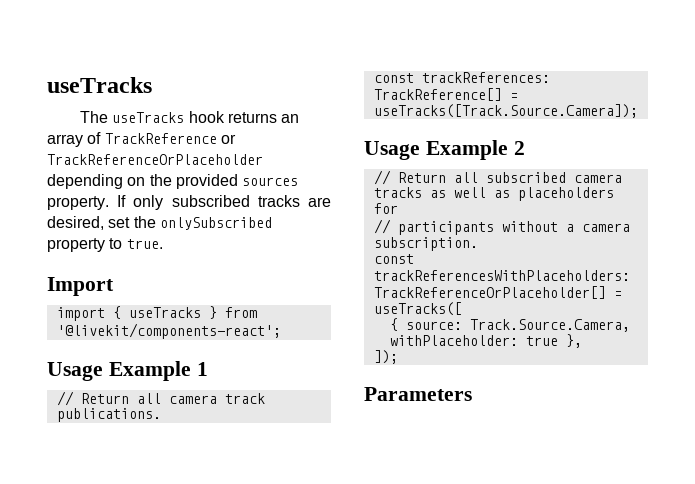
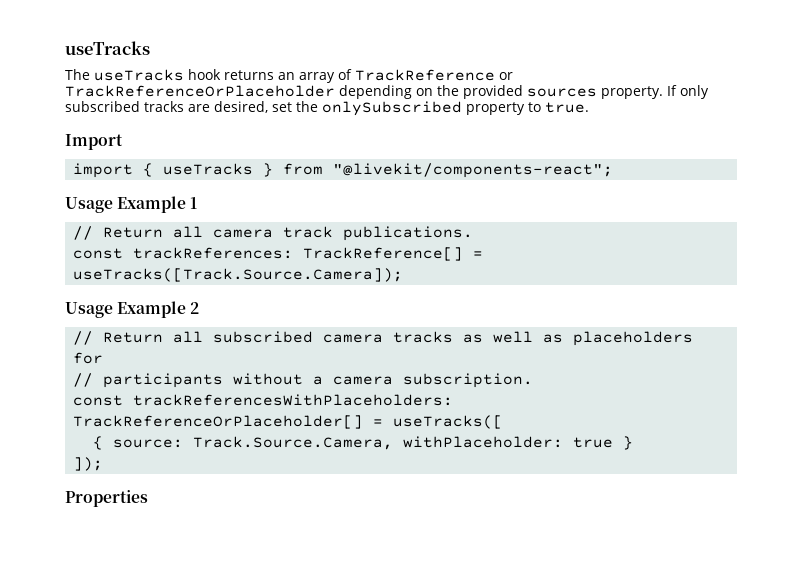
- import { useTracks } from '@livekit/components-react';
+ import { useTracks } from "@livekit/components-react";
- { source: Track.Source.Camera, withPlaceholder: true },
+ { source: Track.Source.Camera, withPlaceholder: true }
- Parameters
+ Properties

